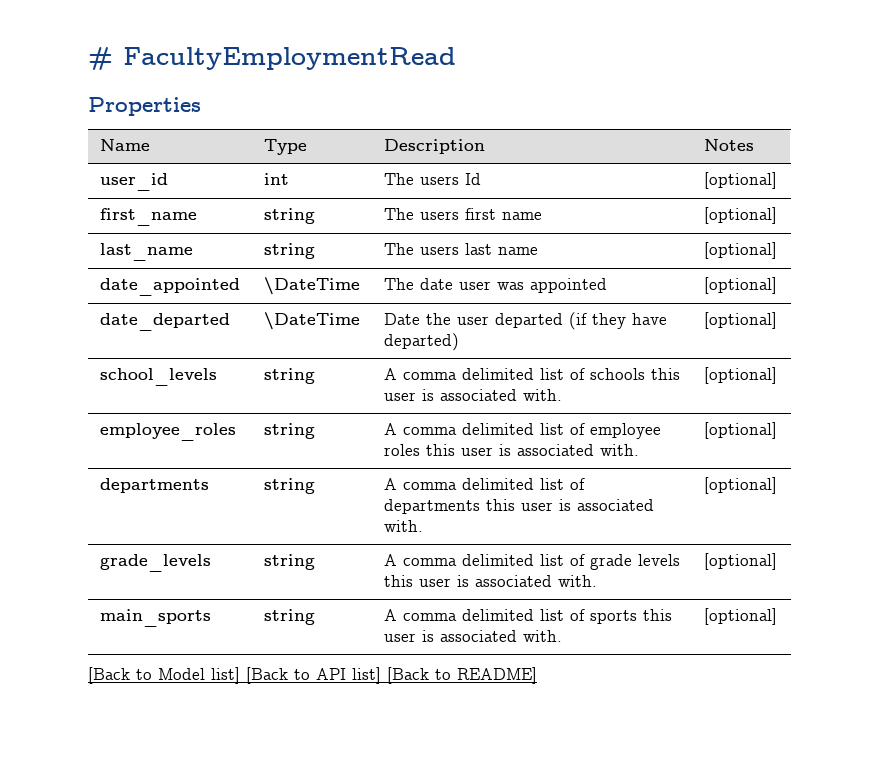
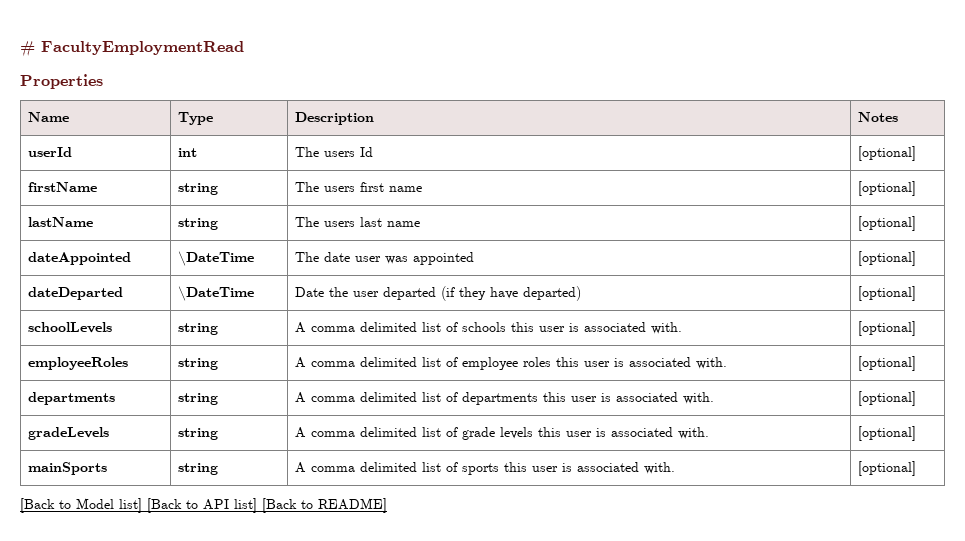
- user_id | int | The users Id | [optional]
+ userId | int | The users Id | [optional]
- first_name | string | The users first name | [optional]
+ firstName | string | The users first name | [optional]
- last_name | string | The users last name | [optional]
+ lastName | string | The users last name | [optional]
- date_appointed | \DateTime | The date user was appointed | [optional]
+ dateAppointed | \DateTime | The date user was appointed | [optional]
- date_departed | \DateTime | Date the user departed (if they have departed) | [optional]
+ dateDeparted | \DateTime | Date the user departed (if they have departed) | [optional]
- school_levels | string | A comma delimited list of schools this user is associated with. | [optional]
+ schoolLevels | string | A comma delimited list of schools this user is associated with. | [optional]
- employee_roles | string | A comma delimited list of employee roles this user is associated with. | [optional]
+ employeeRoles | string | A comma delimited list of employee roles this user is associated with. | [optional]
- grade_levels | string | A comma delimited list of grade levels this user is associated with. | [optional]
+ gradeLevels | string | A comma delimited list of grade levels this user is associated with. | [optional]
- main_sports | string | A comma delimited list of sports this user is associated with. | [optional]
+ mainSports | string | A comma delimited list of sports this user is associated with. | [optional]

